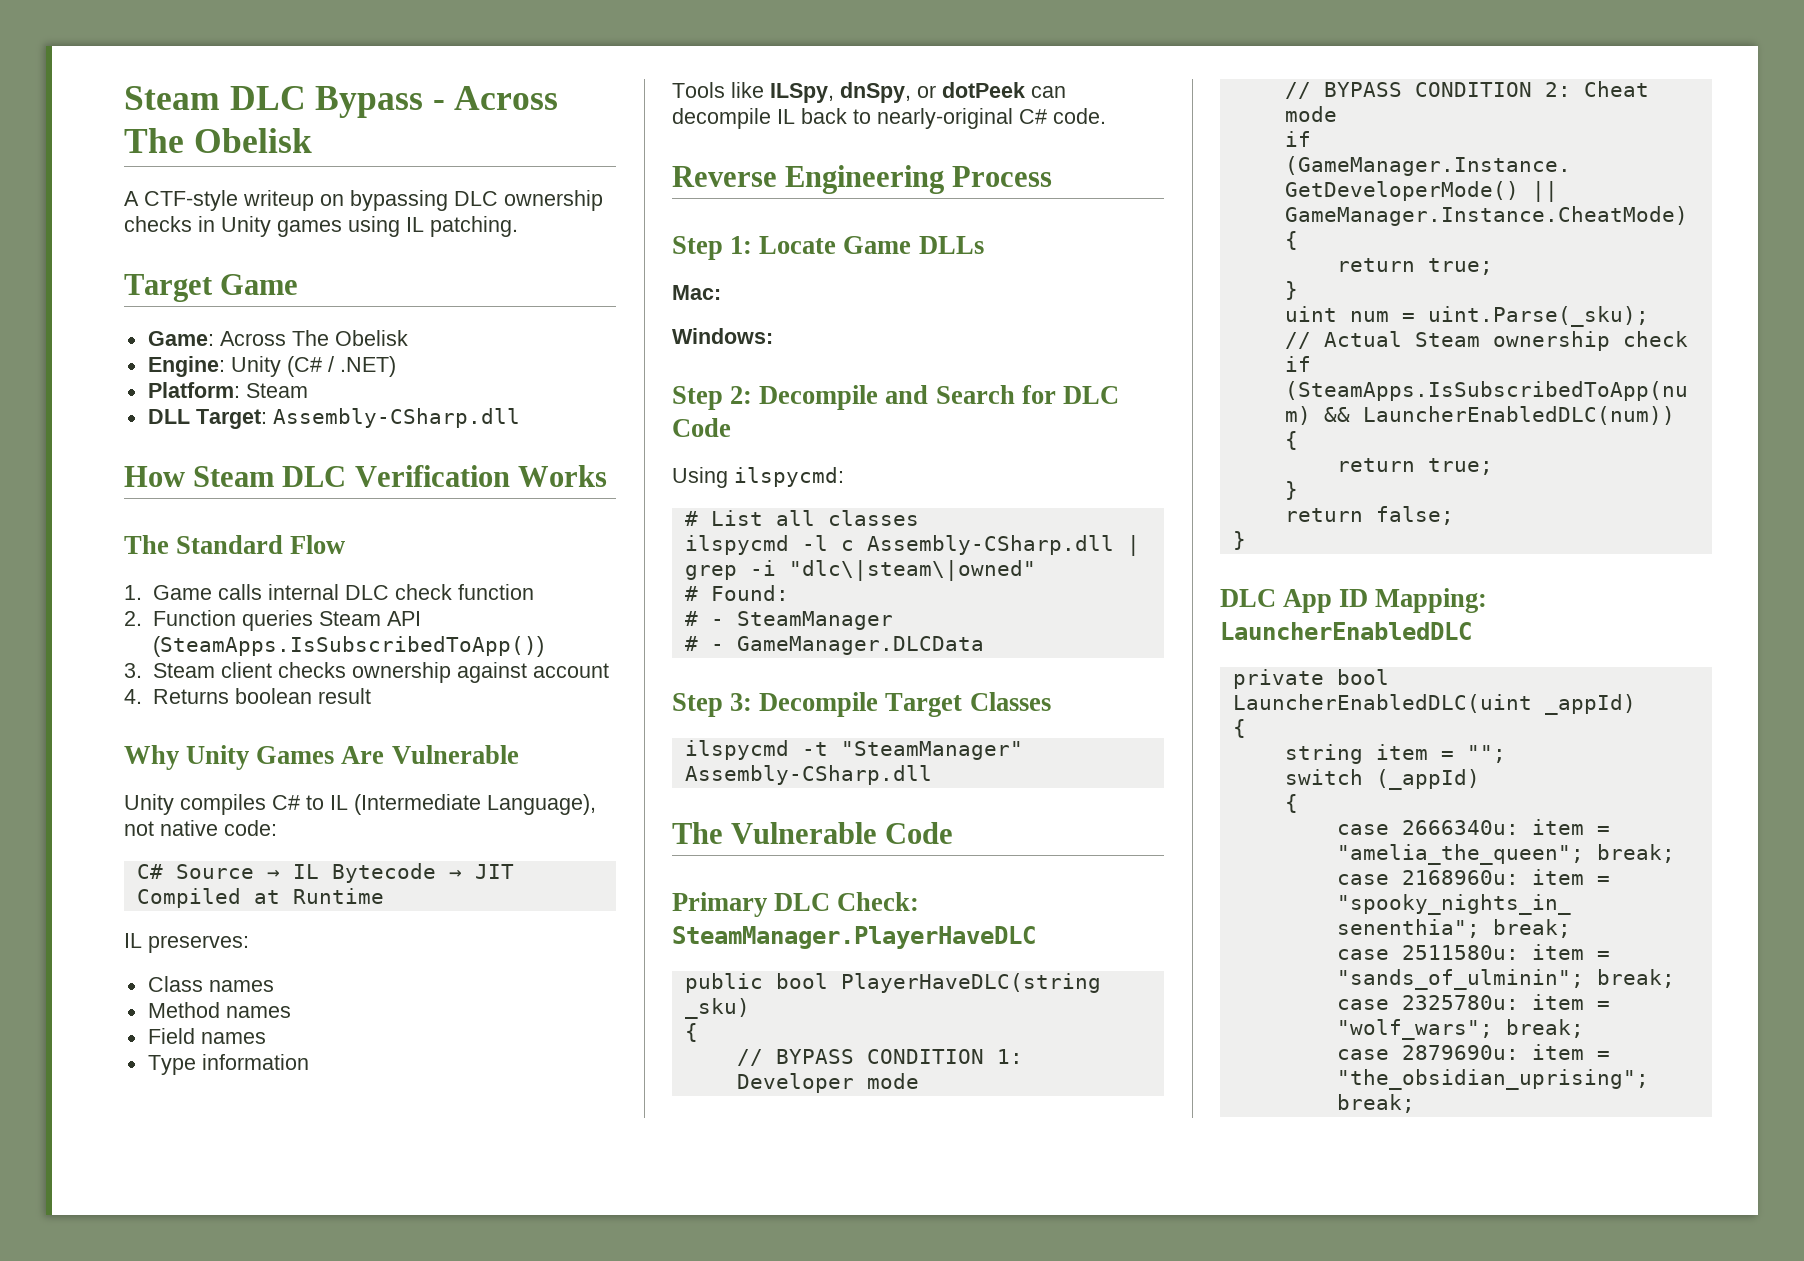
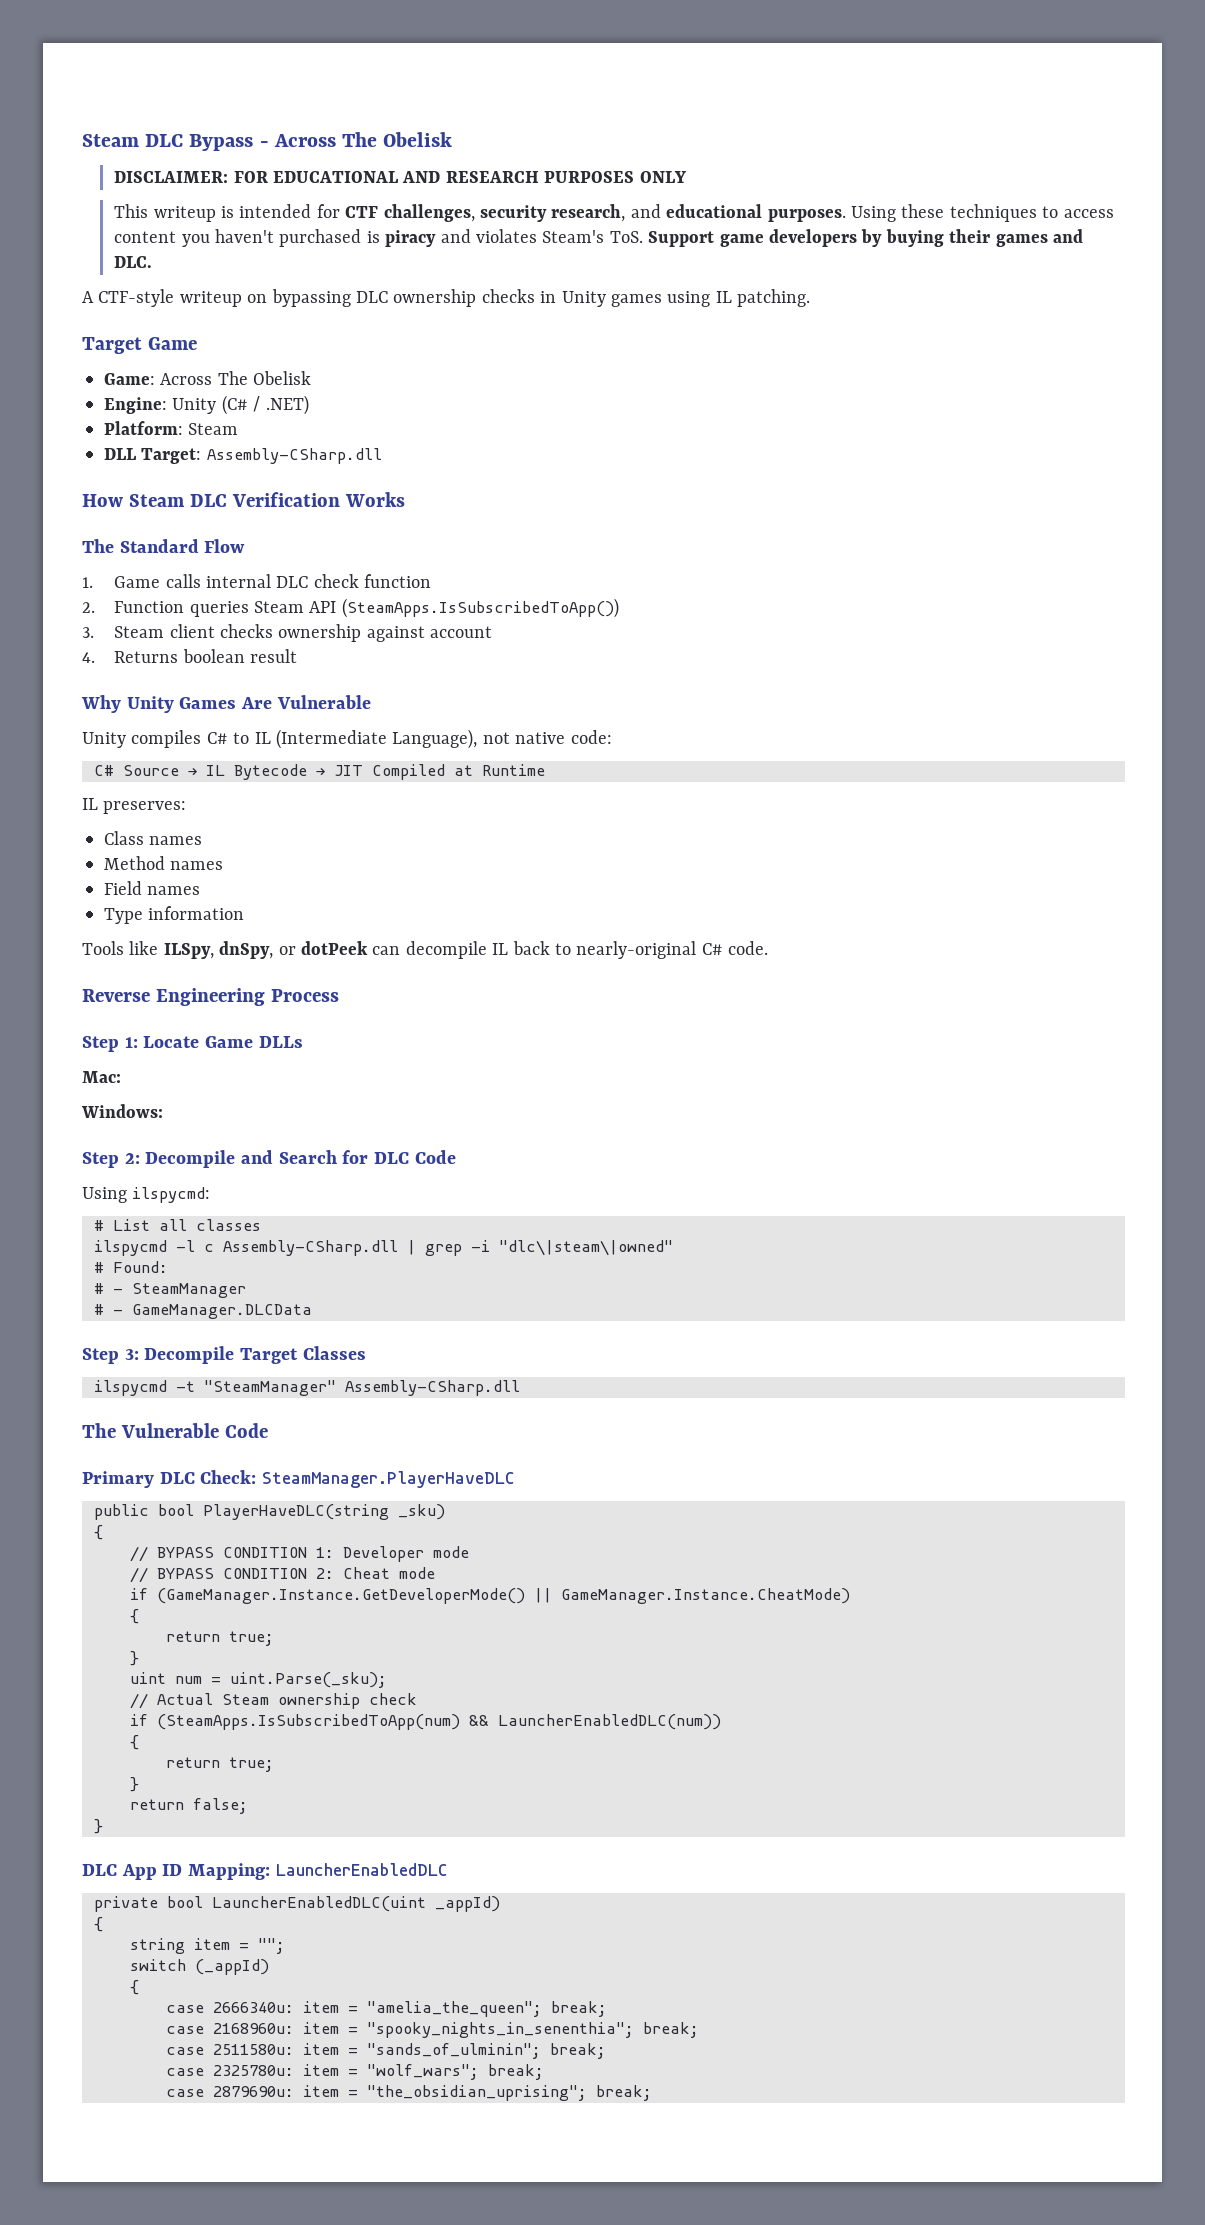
+ DISCLAIMER: FOR EDUCATIONAL AND RESEARCH PURPOSES ONLY
+ This writeup is intended for CTF challenges, security research, and educational purposes. Using these techniques to access content you haven't purchased is piracy and violates Steam's ToS. Support game developers by buying their games and DLC.

